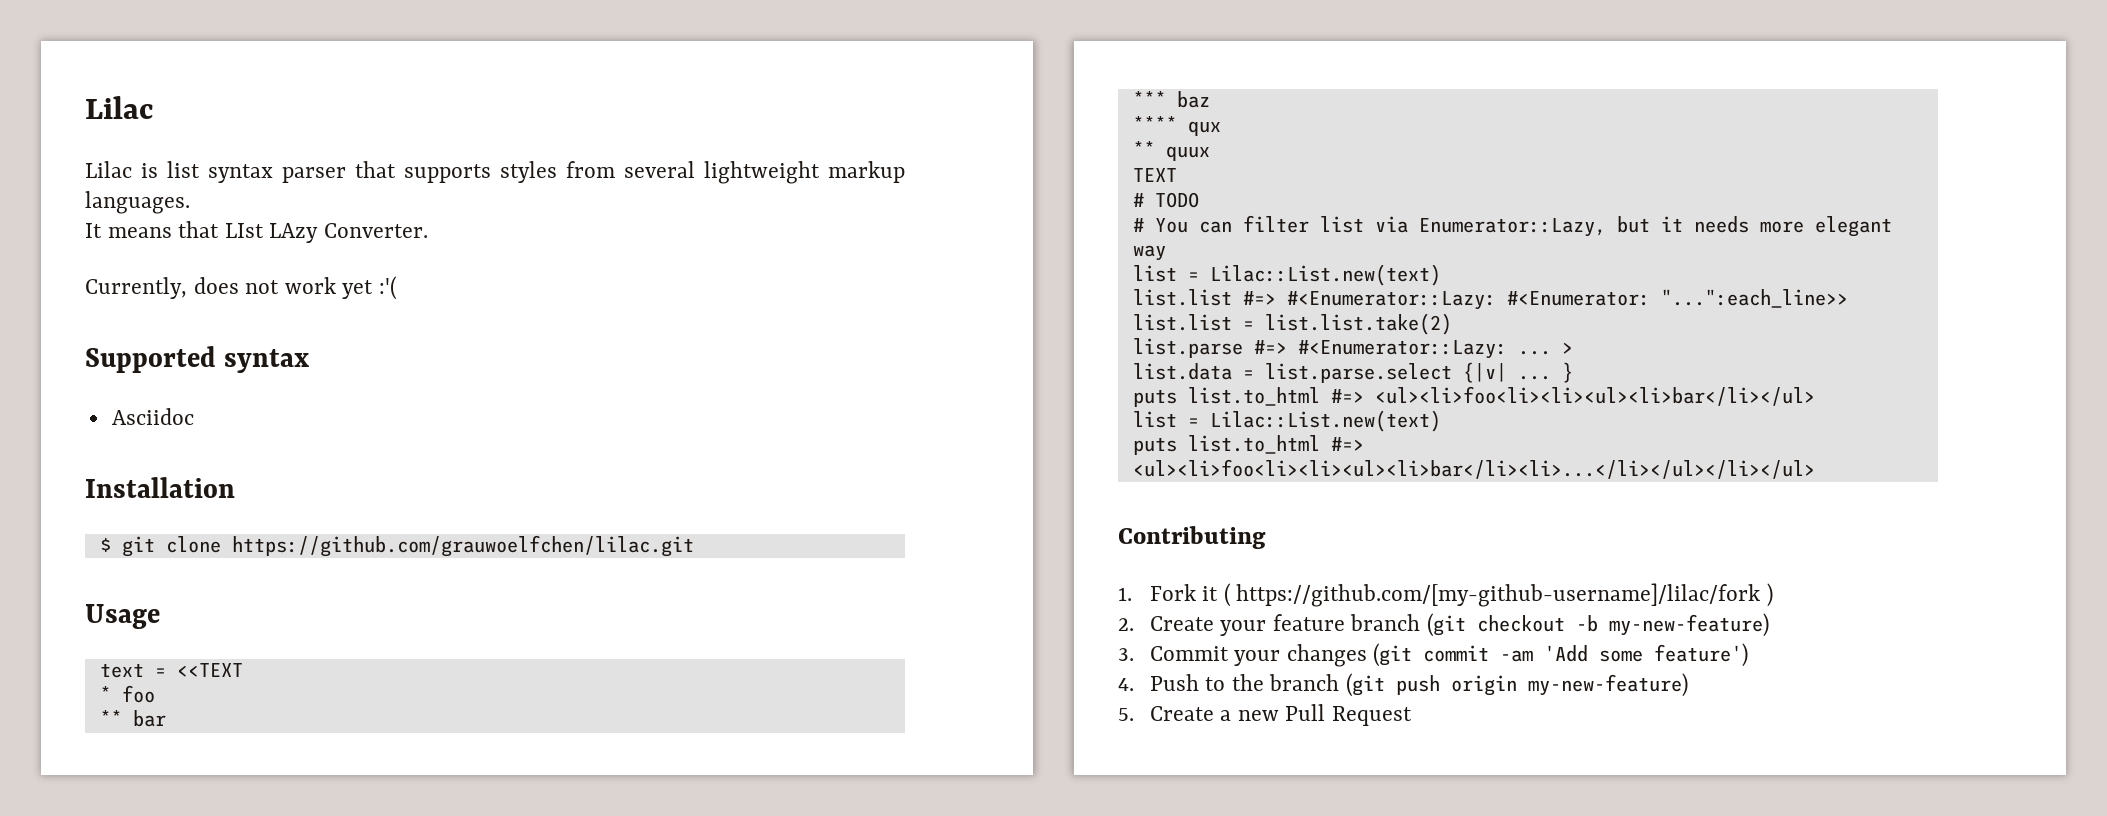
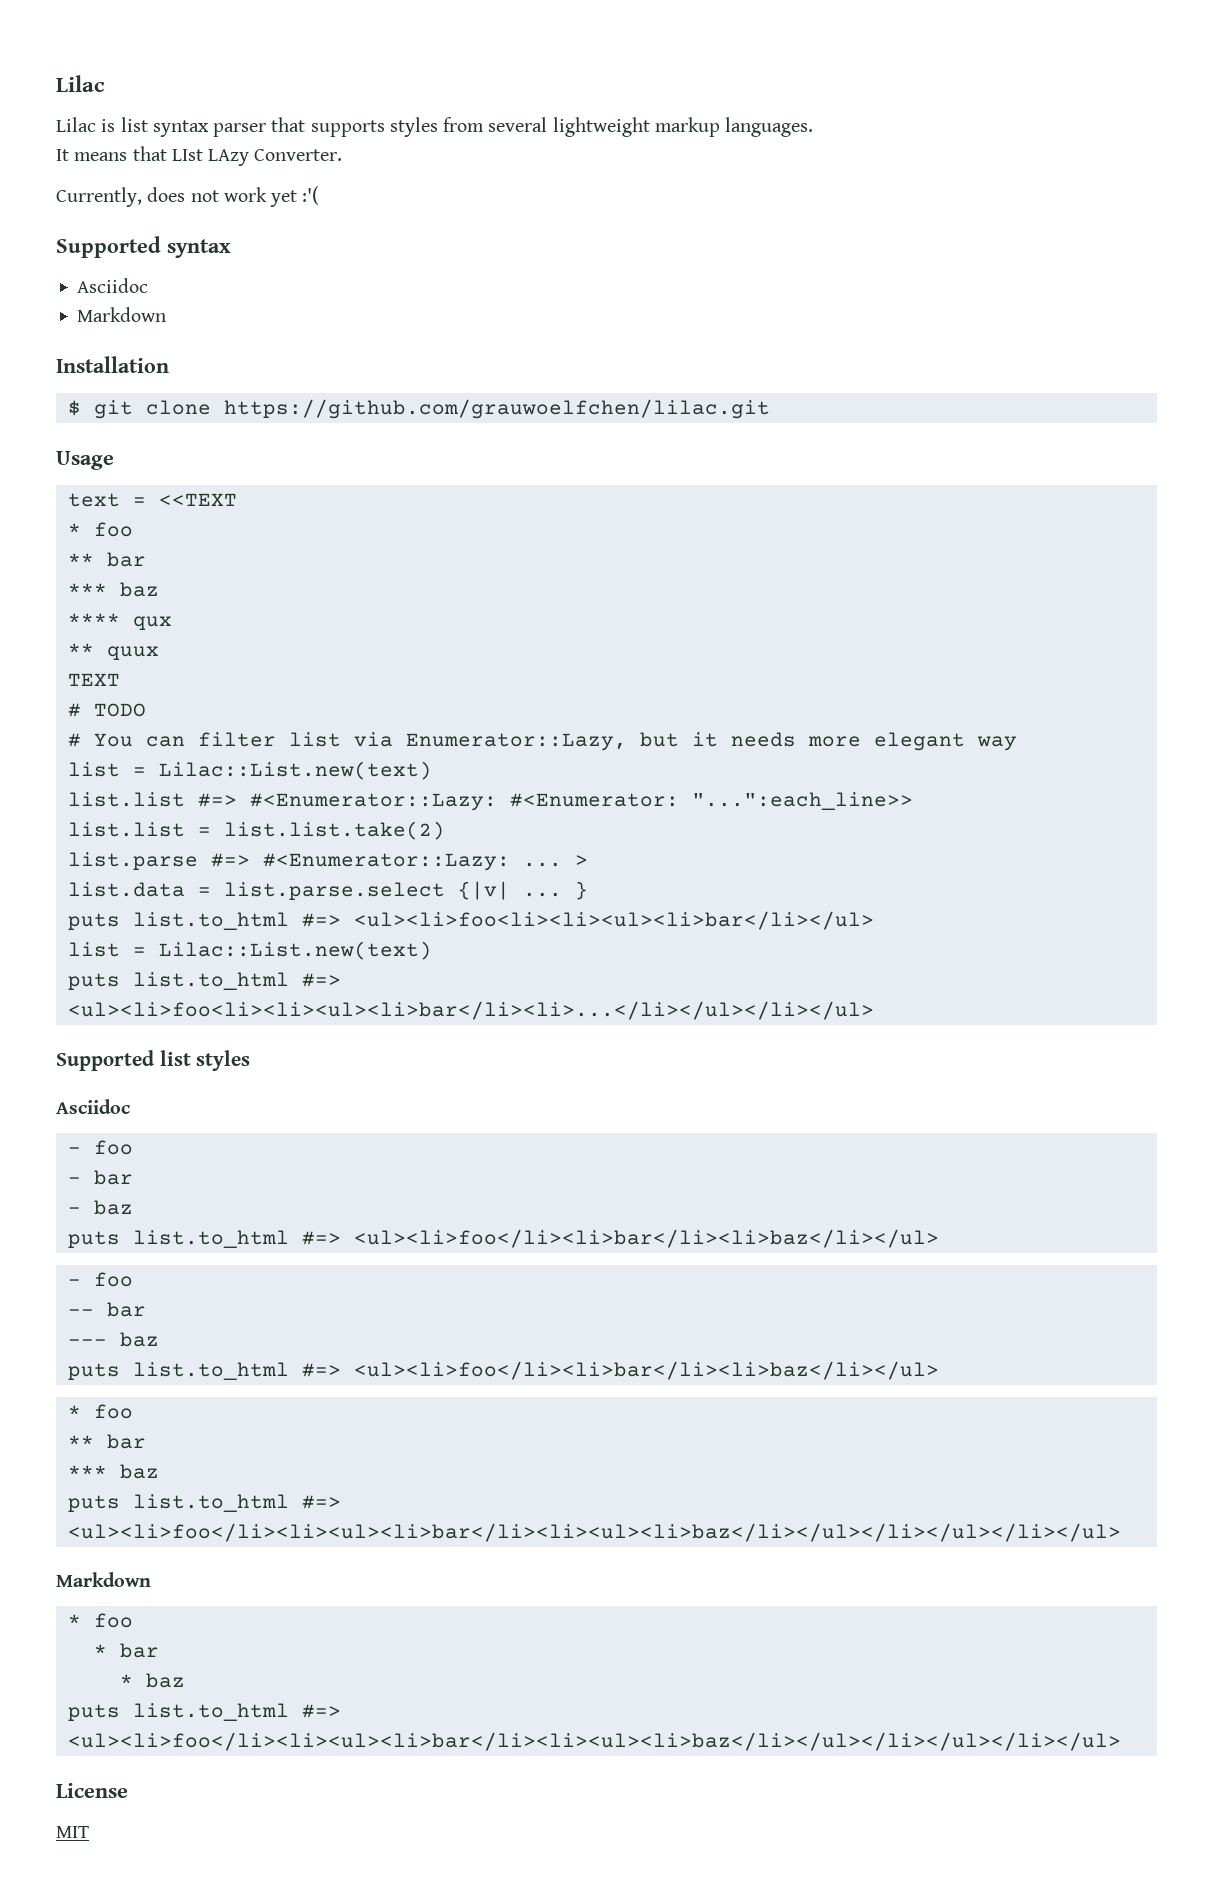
  Supported syntax
  Asciidoc
+ Markdown
- Contributing
- 1. Fork it ( https://github.com/[my-github-username]/lilac/fork )
- 2. Create your feature branch (git checkout -b my-new-feature)
- 3. Commit your changes (git commit -am 'Add some feature')
- 4. Push to the branch (git push origin my-new-feature)
- 5. Create a new Pull Request
+ Supported list styles
+ Asciidoc
+ - foo
+ - bar
+ - baz
+ puts list.to_html #=> <ul><li>foo</li><li>bar</li><li>baz</li></ul>
+ - foo
+ -- bar
+ --- baz
+ puts list.to_html #=> <ul><li>foo</li><li>bar</li><li>baz</li></ul>
+ * foo
+ ** bar
+ *** baz
+ puts list.to_html #=> <ul><li>foo</li><li><ul><li>bar</li><li><ul><li>baz</li></ul></li></ul></li></ul>
+ Markdown
+ * foo
+ * bar
+ * baz
+ puts list.to_html #=> <ul><li>foo</li><li><ul><li>bar</li><li><ul><li>baz</li></ul></li></ul></li></ul>
+ License
+ MIT

